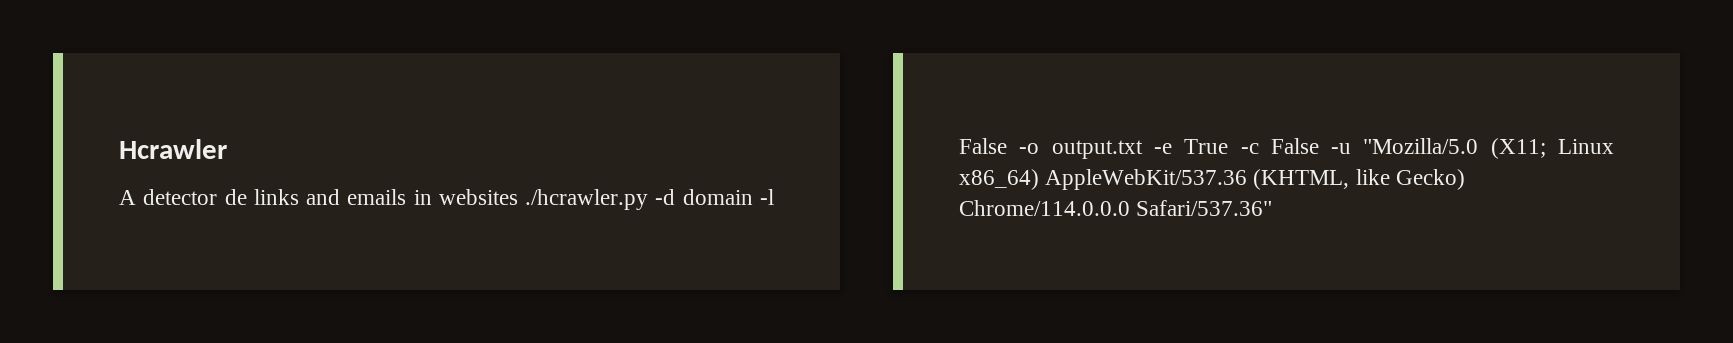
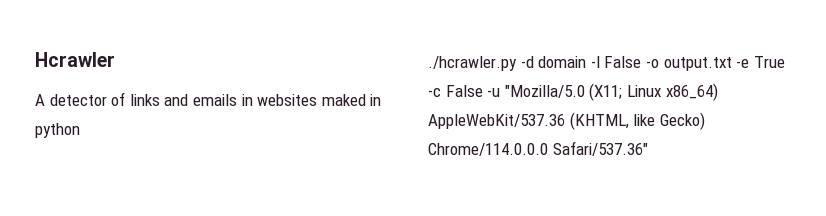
- A detector de links and emails in websites ./hcrawler.py -d domain -l False -o output.txt -e True -c False -u "Mozilla/5.0 (X11; Linux x86_64) AppleWebKit/537.36 (KHTML, like Gecko) Chrome/114.0.0.0 Safari/537.36"
+ A detector of links and emails in websites maked in python
+ ./hcrawler.py -d domain -l False -o output.txt -e True -c False -u "Mozilla/5.0 (X11; Linux x86_64) AppleWebKit/537.36 (KHTML, like Gecko) Chrome/114.0.0.0 Safari/537.36"

